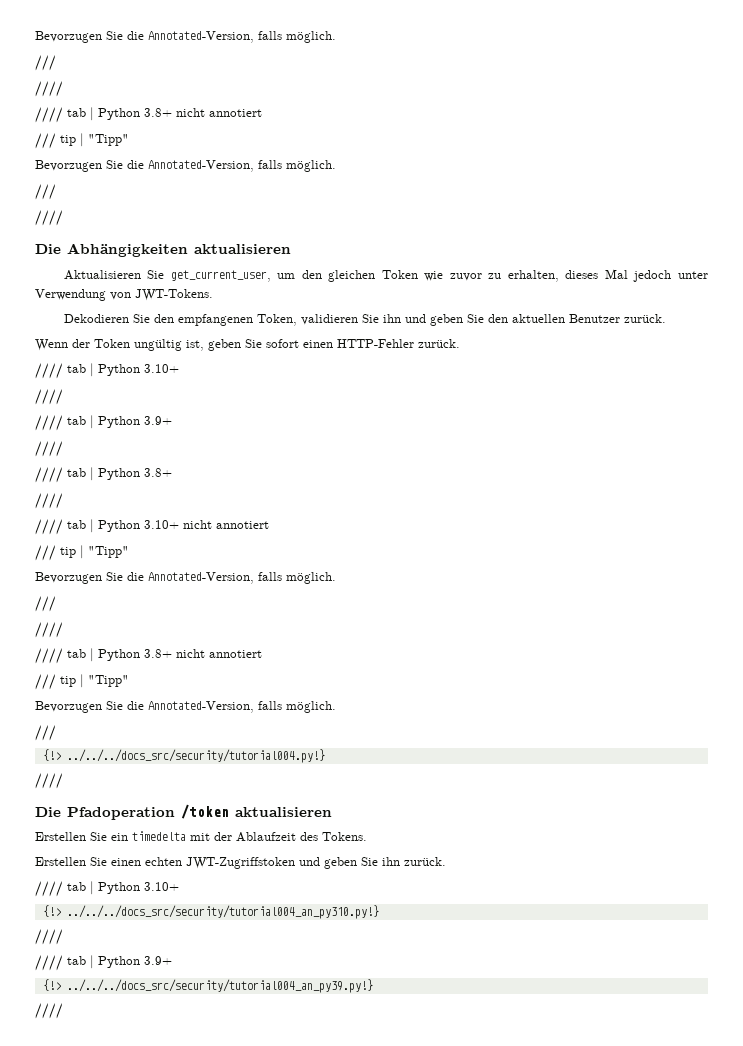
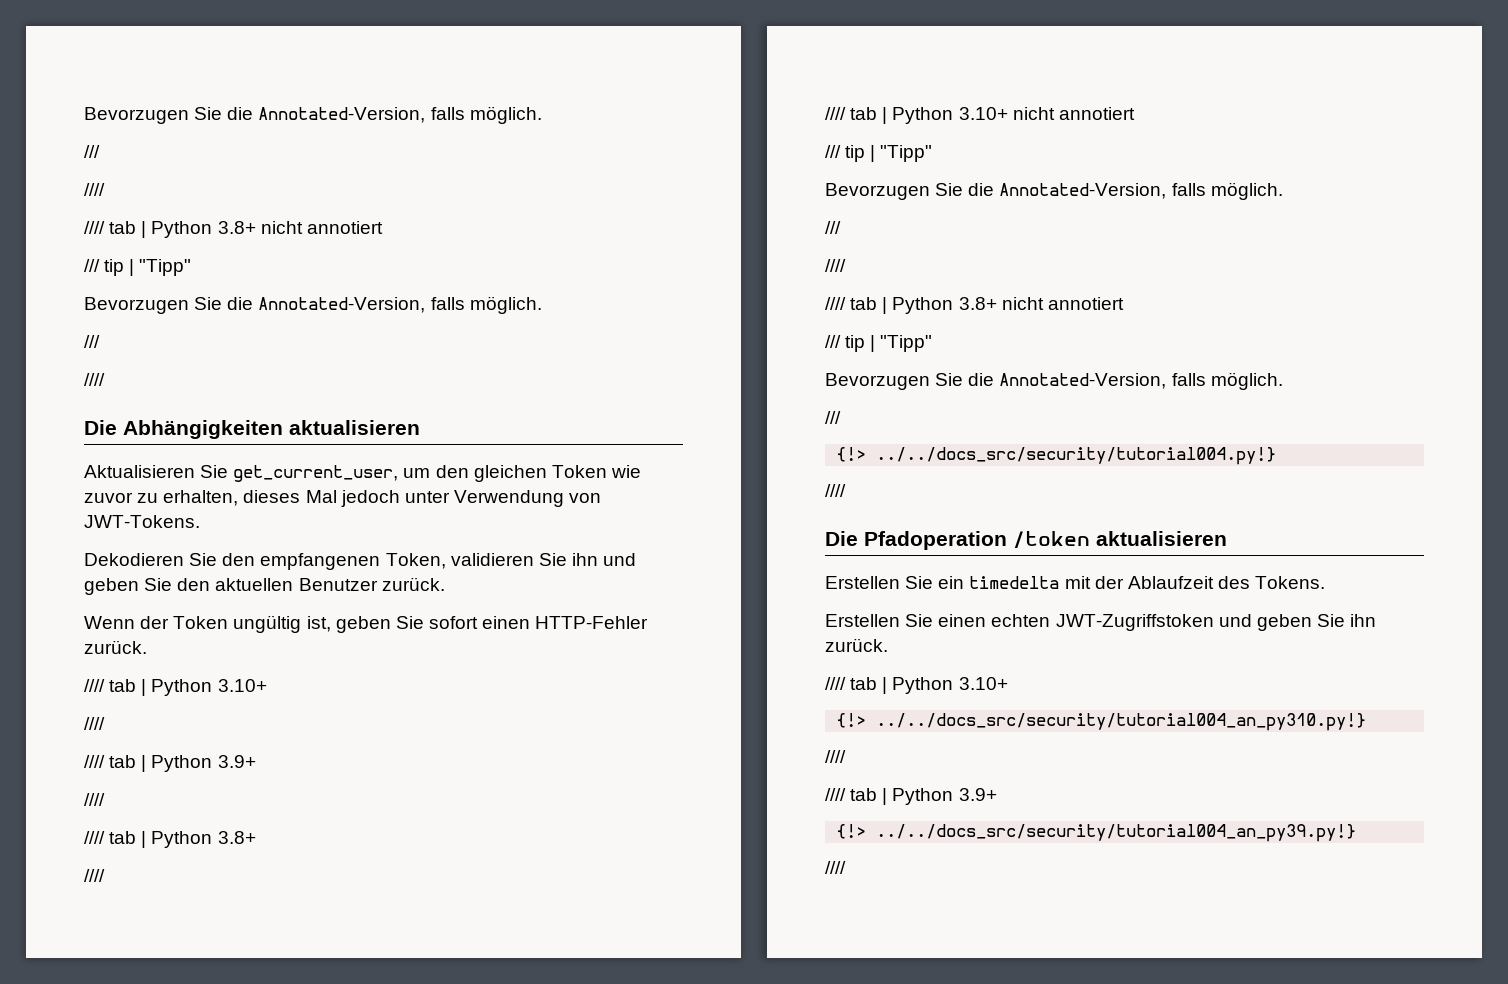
- {!> ../../../docs_src/security/tutorial004.py!}
+ {!> ../../docs_src/security/tutorial004.py!}
- {!> ../../../docs_src/security/tutorial004_an_py310.py!}
+ {!> ../../docs_src/security/tutorial004_an_py310.py!}
- {!> ../../../docs_src/security/tutorial004_an_py39.py!}
+ {!> ../../docs_src/security/tutorial004_an_py39.py!}

